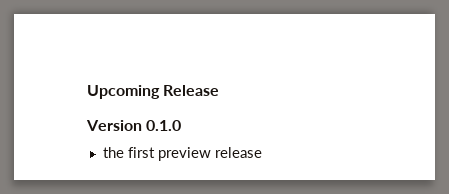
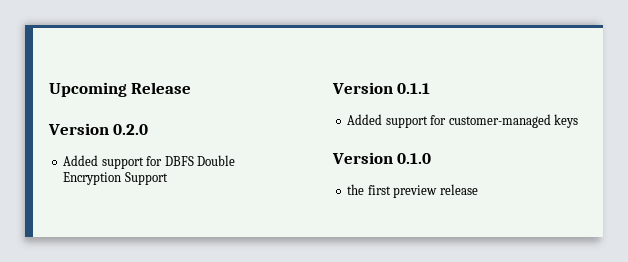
+ Version 0.2.0
+ Added support for DBFS Double Encryption Support
+ Version 0.1.1
+ Added support for customer-managed keys

